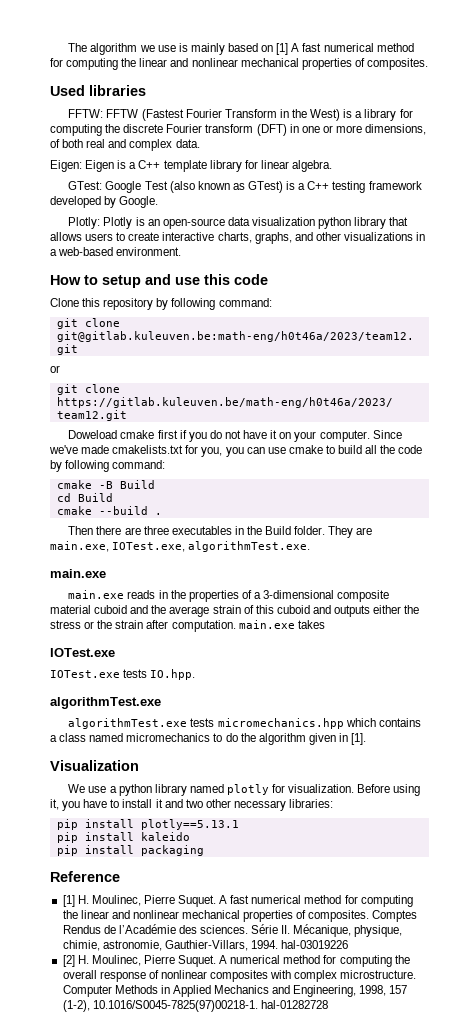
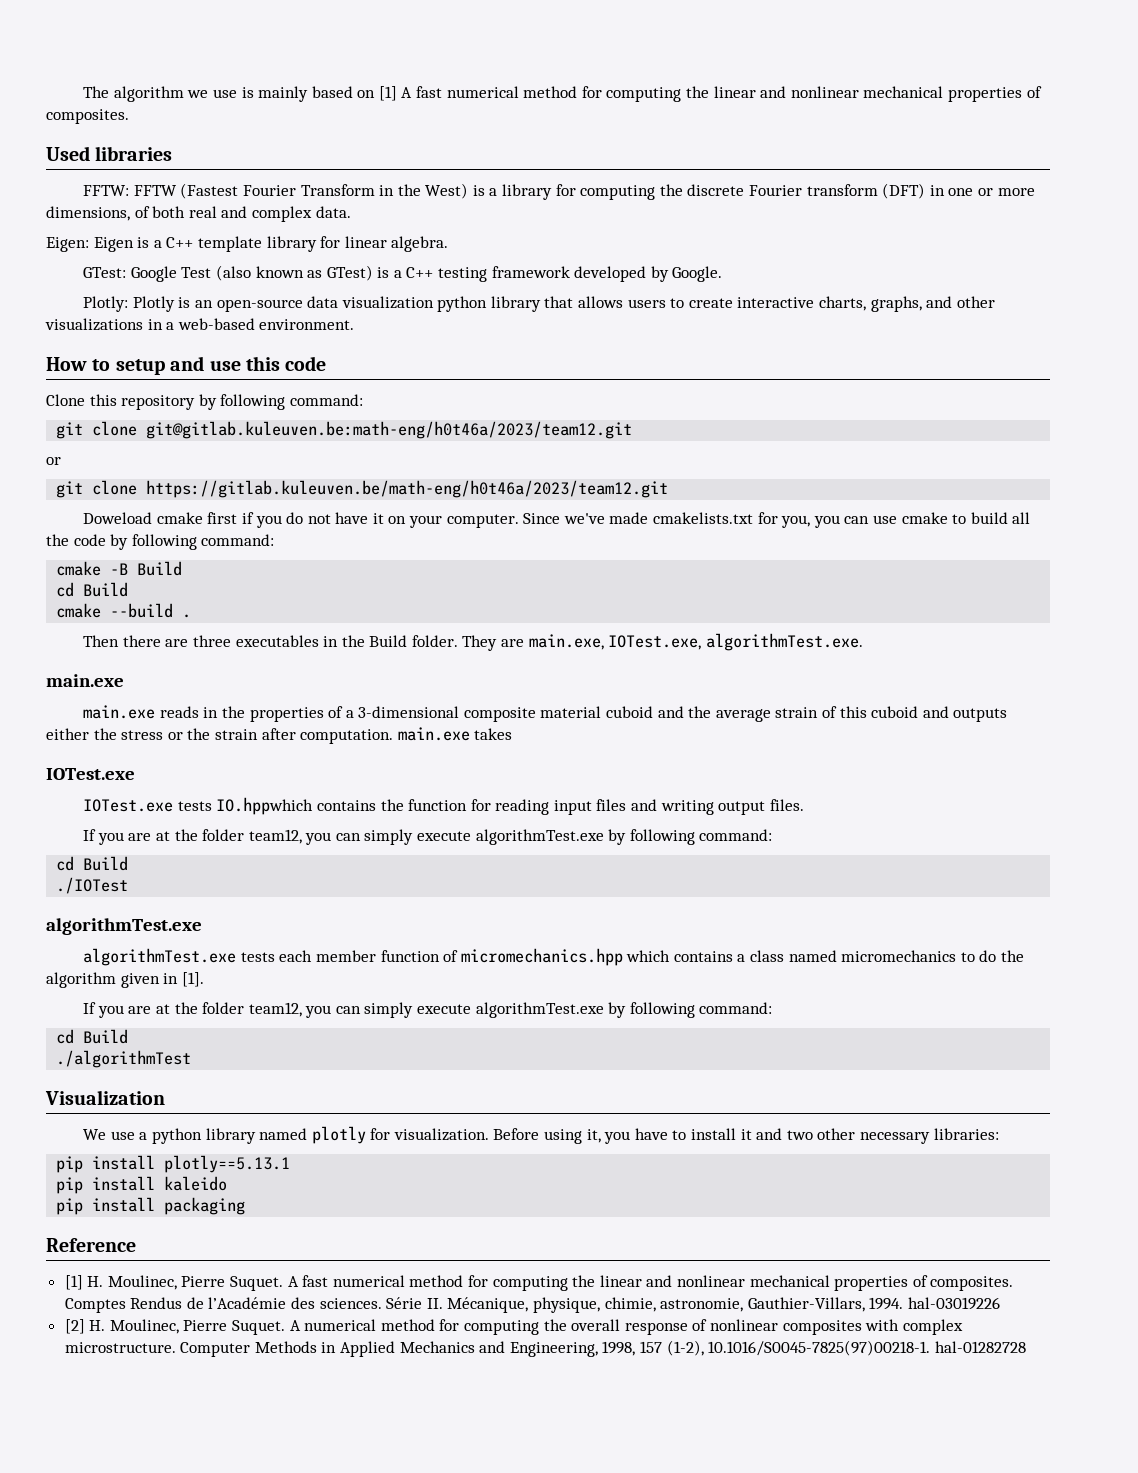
- IOTest.exe tests IO.hpp.
+ IOTest.exe tests IO.hppwhich contains the function for reading input files and writing output files.
+ If you are at the folder team12, you can simply execute algorithmTest.exe by following command:
+ cd Build
+ ./IOTest
- algorithmTest.exe tests micromechanics.hpp which contains a class named micromechanics to do the algorithm given in [1].
+ algorithmTest.exe tests each member function of micromechanics.hpp which contains a class named micromechanics to do the algorithm given in [1].
+ If you are at the folder team12, you can simply execute algorithmTest.exe by following command:
+ cd Build
+ ./algorithmTest

